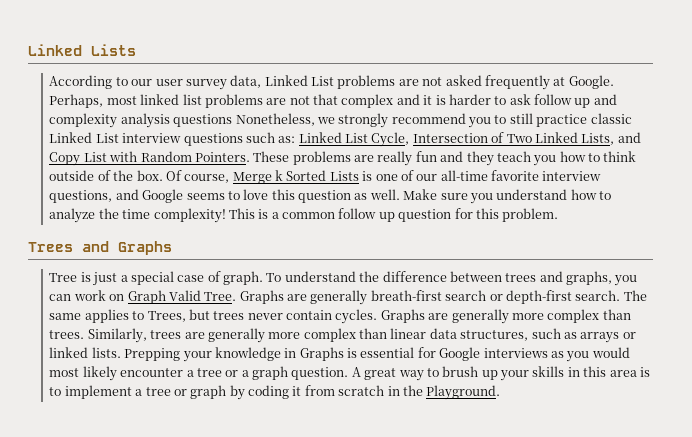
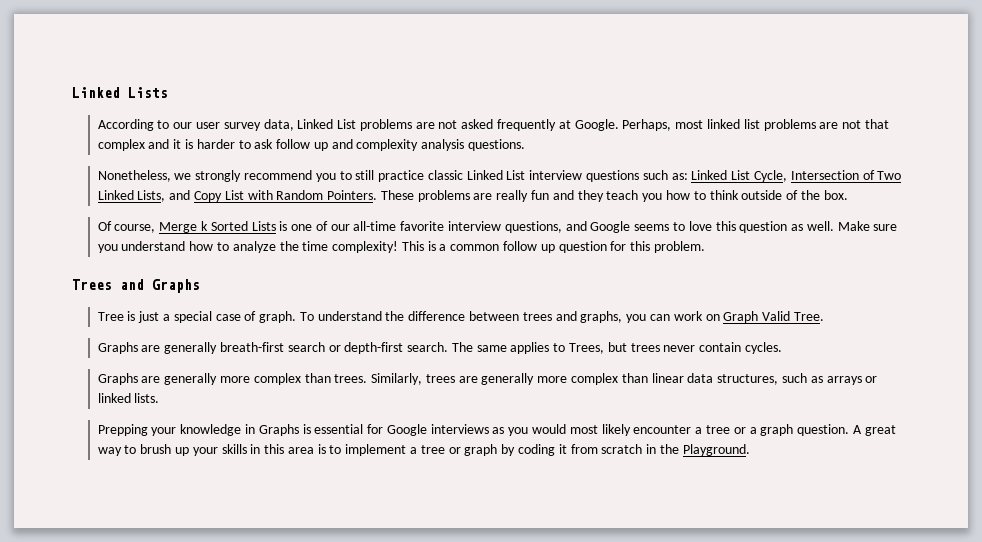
- Perhaps, most linked list problems are not that complex and it is harder to ask follow up and complexity analysis questions Nonetheless, we strongly recommend you to still practice classic Linked List interview questions such as: Linked List Cycle, Intersection of Two Linked Lists, and Copy List with Random Pointers.
+ Perhaps, most linked list problems are not that complex and it is harder to ask follow up and complexity analysis questions.
+ Nonetheless, we strongly recommend you to still practice classic Linked List interview questions such as: Linked List Cycle, Intersection of Two Linked Lists, and Copy List with Random Pointers.
- These problems are really fun and they teach you how to think outside of the box. Of course, Merge k Sorted Lists is one of our all-time favorite interview questions, and Google seems to love this question as well.
+ These problems are really fun and they teach you how to think outside of the box.
+ Of course, Merge k Sorted Lists is one of our all-time favorite interview questions, and Google seems to love this question as well.
- To understand the difference between trees and graphs, you can work on Graph Valid Tree. Graphs are generally breath-first search or depth-first search.
+ To understand the difference between trees and graphs, you can work on Graph Valid Tree.
+ Graphs are generally breath-first search or depth-first search.
- The same applies to Trees, but trees never contain cycles. Graphs are generally more complex than trees.
+ The same applies to Trees, but trees never contain cycles.
+ Graphs are generally more complex than trees.
- Similarly, trees are generally more complex than linear data structures, such as arrays or linked lists. Prepping your knowledge in Graphs is essential for Google interviews as you would most likely encounter a tree or a graph question.
+ Similarly, trees are generally more complex than linear data structures, such as arrays or linked lists.
+ Prepping your knowledge in Graphs is essential for Google interviews as you would most likely encounter a tree or a graph question.

